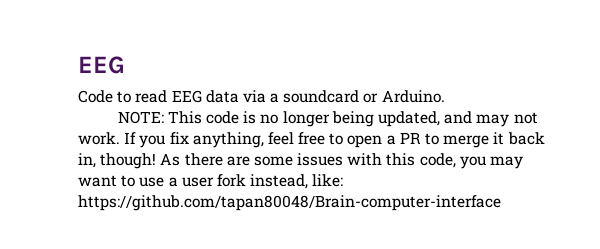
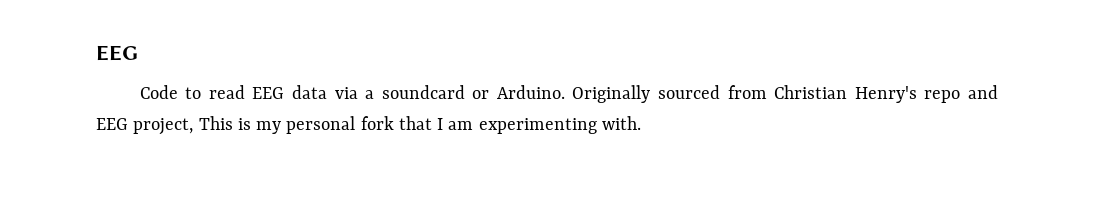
- Code to read EEG data via a soundcard or Arduino.
- NOTE: This code is no longer being updated, and may not work. If you fix anything, feel free to open a PR to merge it back in, though! As there are some issues with this code, you may want to use a user fork instead, like: https://github.com/tapan80048/Brain-computer-interface
+ Code to read EEG data via a soundcard or Arduino. Originally sourced from Christian Henry's repo and EEG project, This is my personal fork that I am experimenting with.

